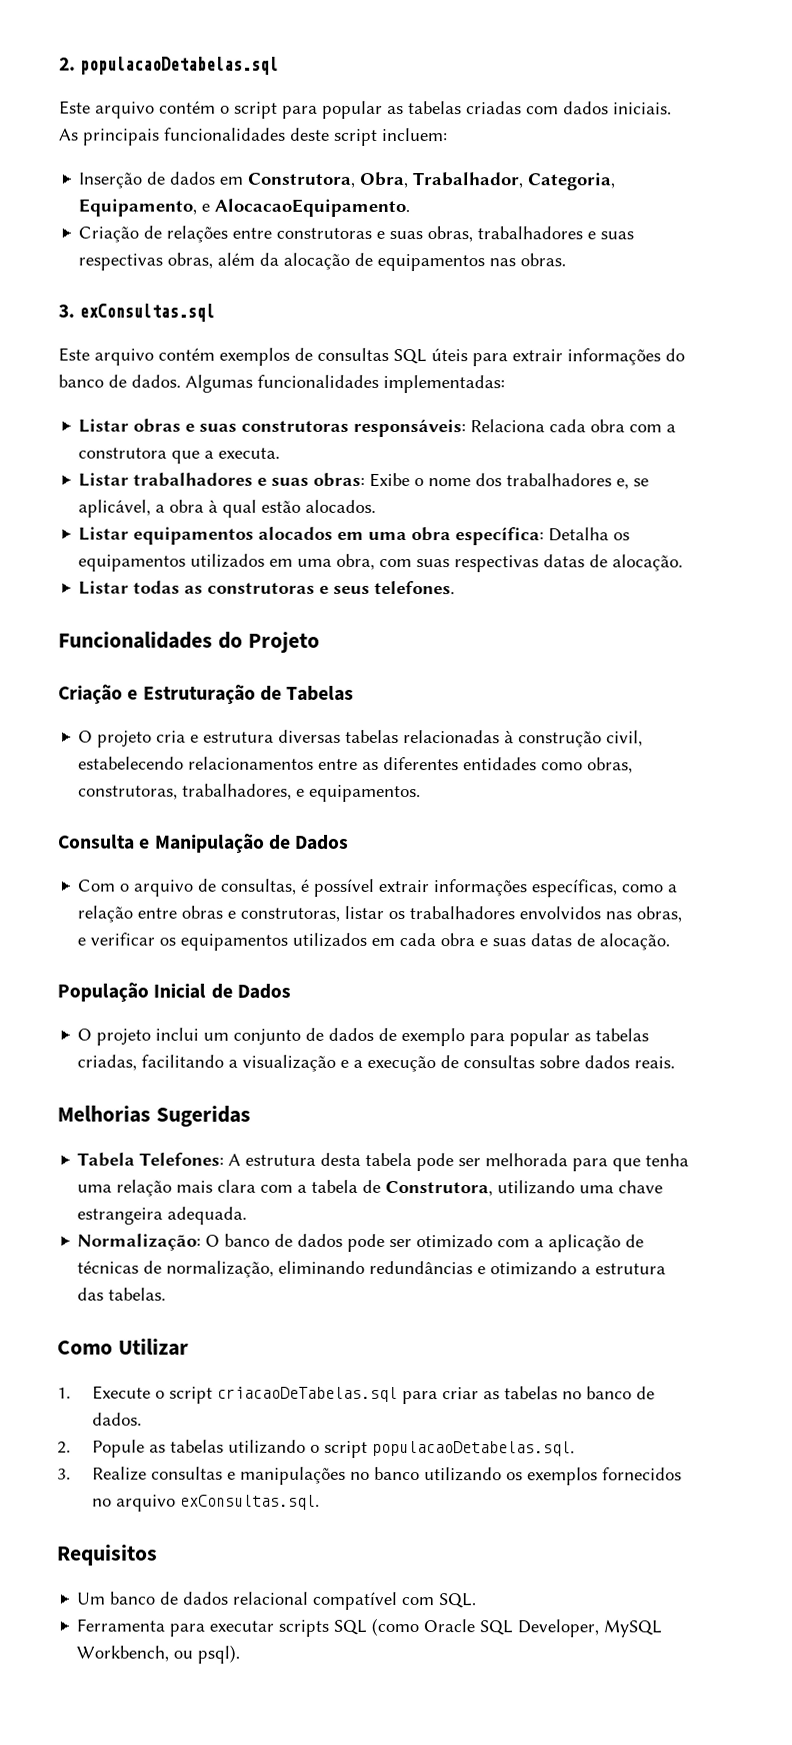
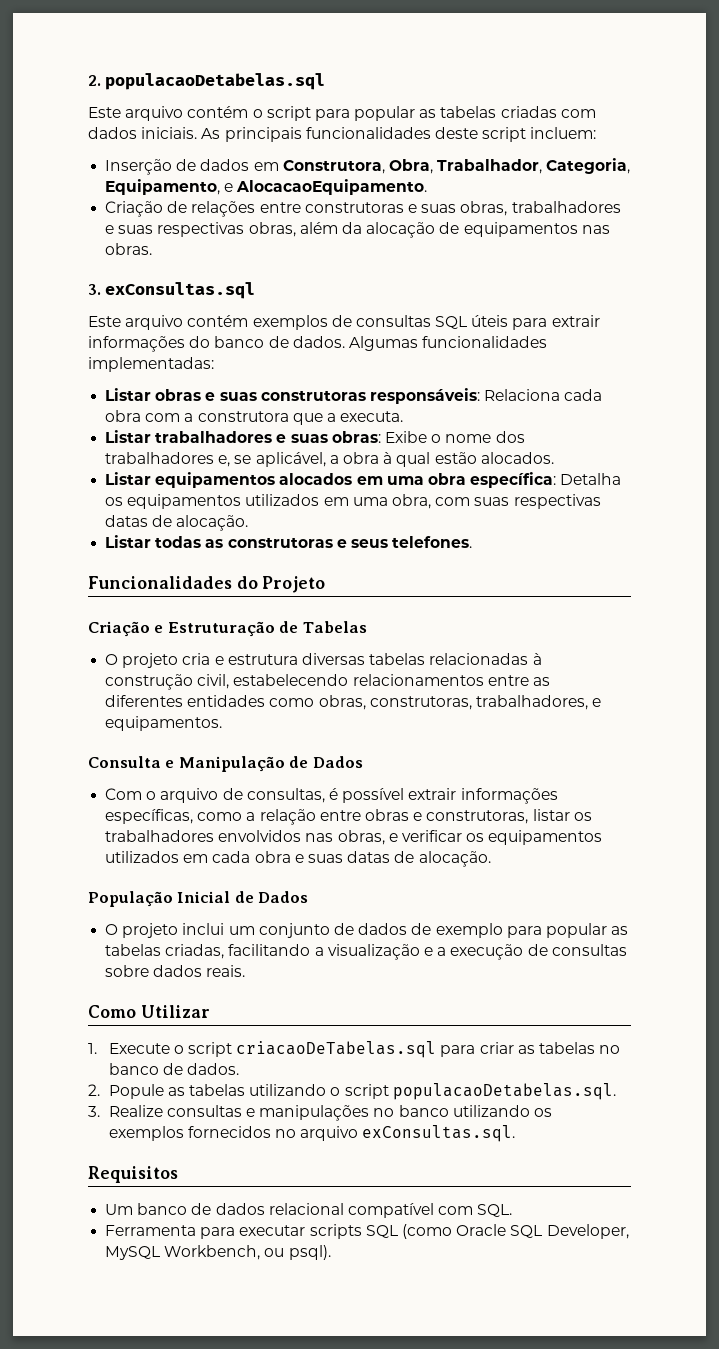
- Melhorias Sugeridas
- Tabela Telefones: A estrutura desta tabela pode ser melhorada para que tenha uma relação mais clara com a tabela de Construtora, utilizando uma chave estrangeira adequada.
- Normalização: O banco de dados pode ser otimizado com a aplicação de técnicas de normalização, eliminando redundâncias e otimizando a estrutura das tabelas.

